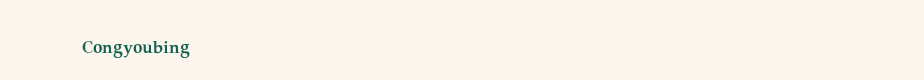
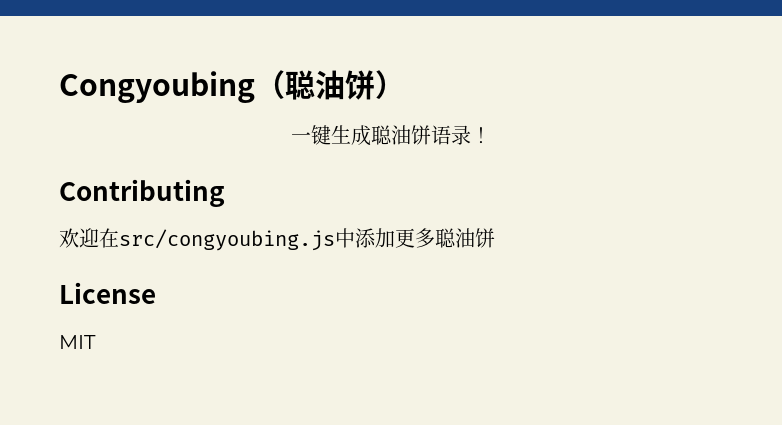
- Congyoubing
+ Congyoubing（聪油饼）
+ 一键生成聪油饼语录！
+ Contributing
+ 欢迎在src/congyoubing.js中添加更多聪油饼
+ License
+ MIT

